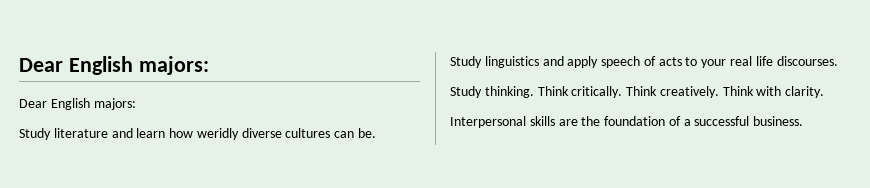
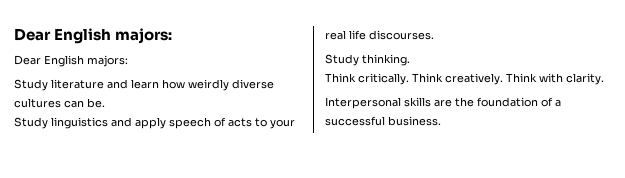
- Study literature and learn how weridly diverse cultures can be.
+ Study literature and learn how weirdly diverse cultures can be.
- Study thinking. Think critically.
+ Study thinking.
+ Think critically.

